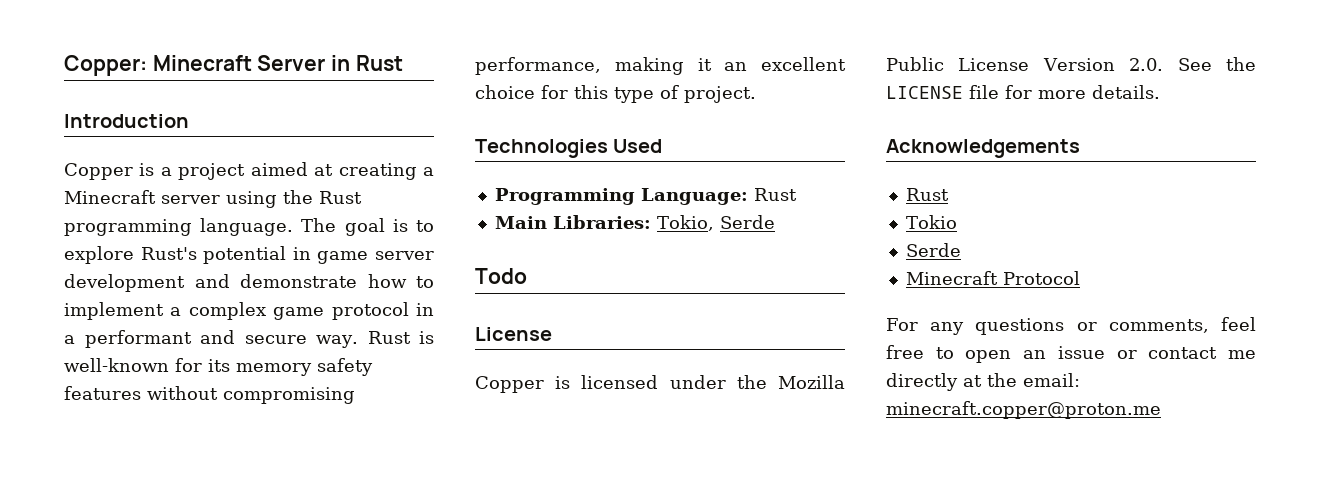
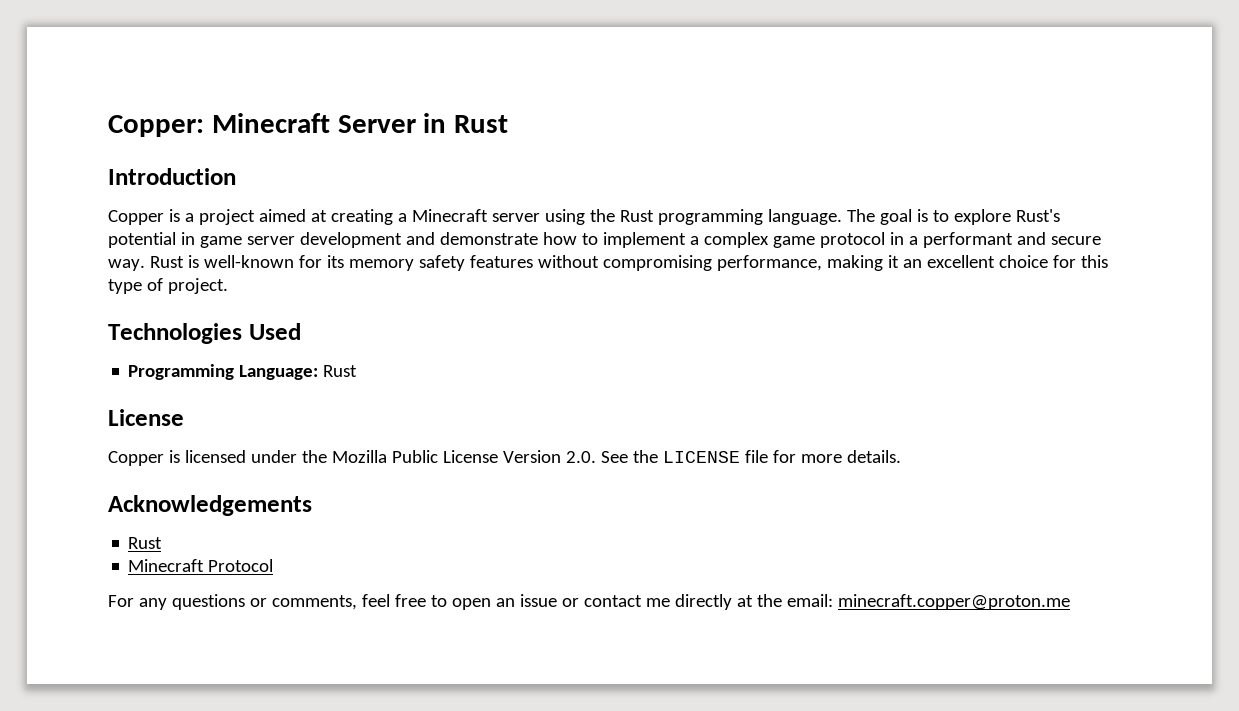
- Main Libraries: Tokio, Serde
- Todo
- Tokio
- Serde

